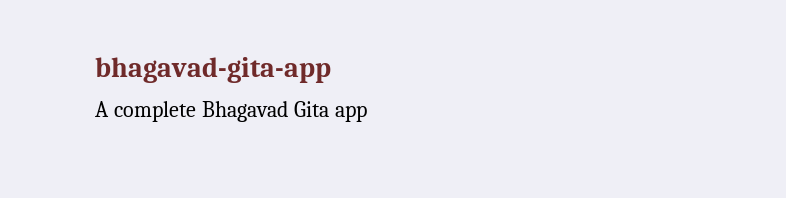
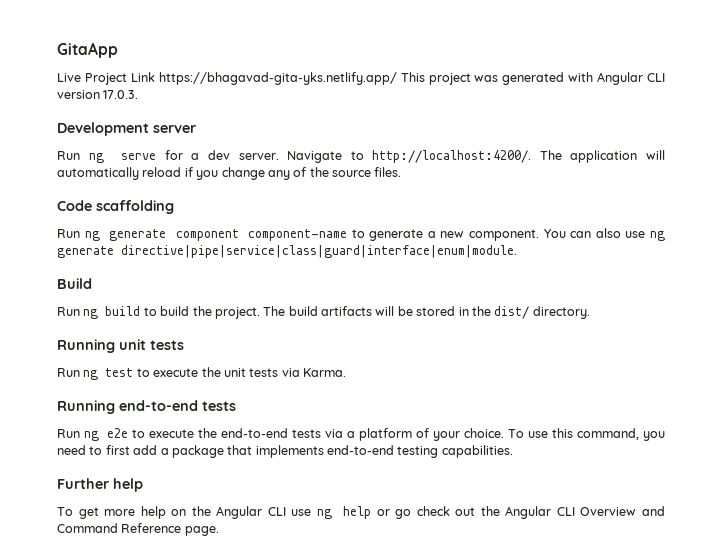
- bhagavad-gita-app
- A complete Bhagavad Gita app
+ GitaApp
+ Live Project Link https://bhagavad-gita-yks.netlify.app/ This project was generated with Angular CLI version 17.0.3.
+ Development server
+ Run ng serve for a dev server. Navigate to http://localhost:4200/. The application will automatically reload if you change any of the source files.
+ Code scaffolding
+ Run ng generate component component-name to generate a new component. You can also use ng generate directive|pipe|service|class|guard|interface|enum|module.
+ Build
+ Run ng build to build the project. The build artifacts will be stored in the dist/ directory.
+ Running unit tests
+ Run ng test to execute the unit tests via Karma.
+ Running end-to-end tests
+ Run ng e2e to execute the end-to-end tests via a platform of your choice. To use this command, you need to first add a package that implements end-to-end testing capabilities.
+ Further help
+ To get more help on the Angular CLI use ng help or go check out the Angular CLI Overview and Command Reference page.

